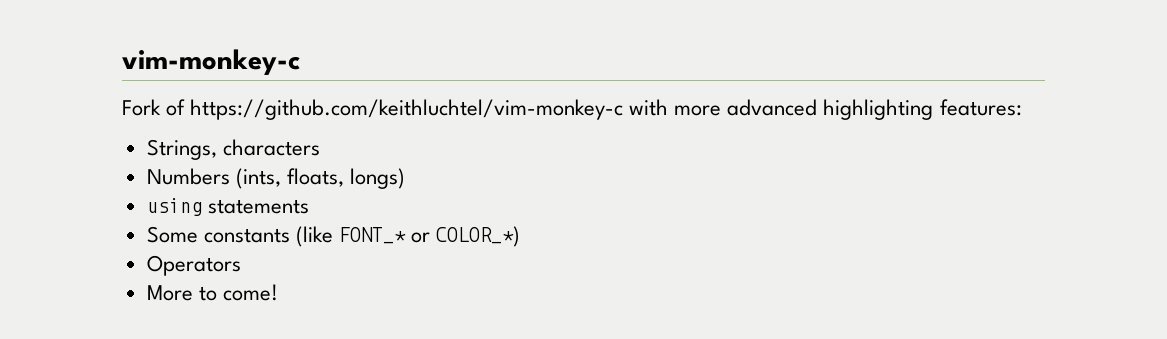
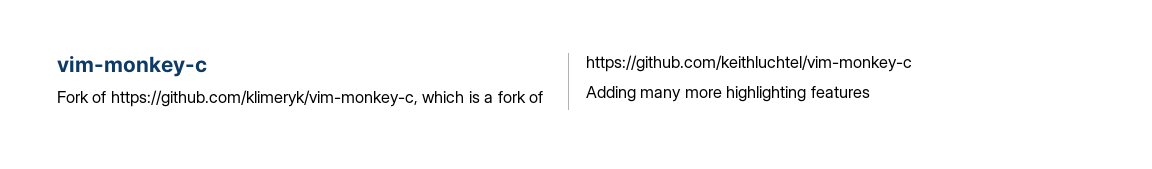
- Fork of https://github.com/keithluchtel/vim-monkey-c with more advanced highlighting features:
- Strings, characters
- Numbers (ints, floats, longs)
- using statements
- Some constants (like FONT_* or COLOR_*)
- Operators
- More to come!
+ Fork of https://github.com/klimeryk/vim-monkey-c, which is a fork of https://github.com/keithluchtel/vim-monkey-c
+ Adding many more highlighting features

